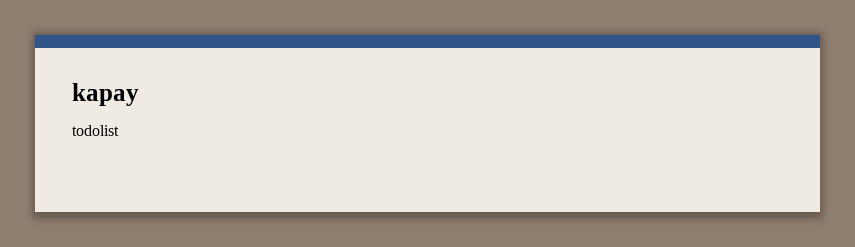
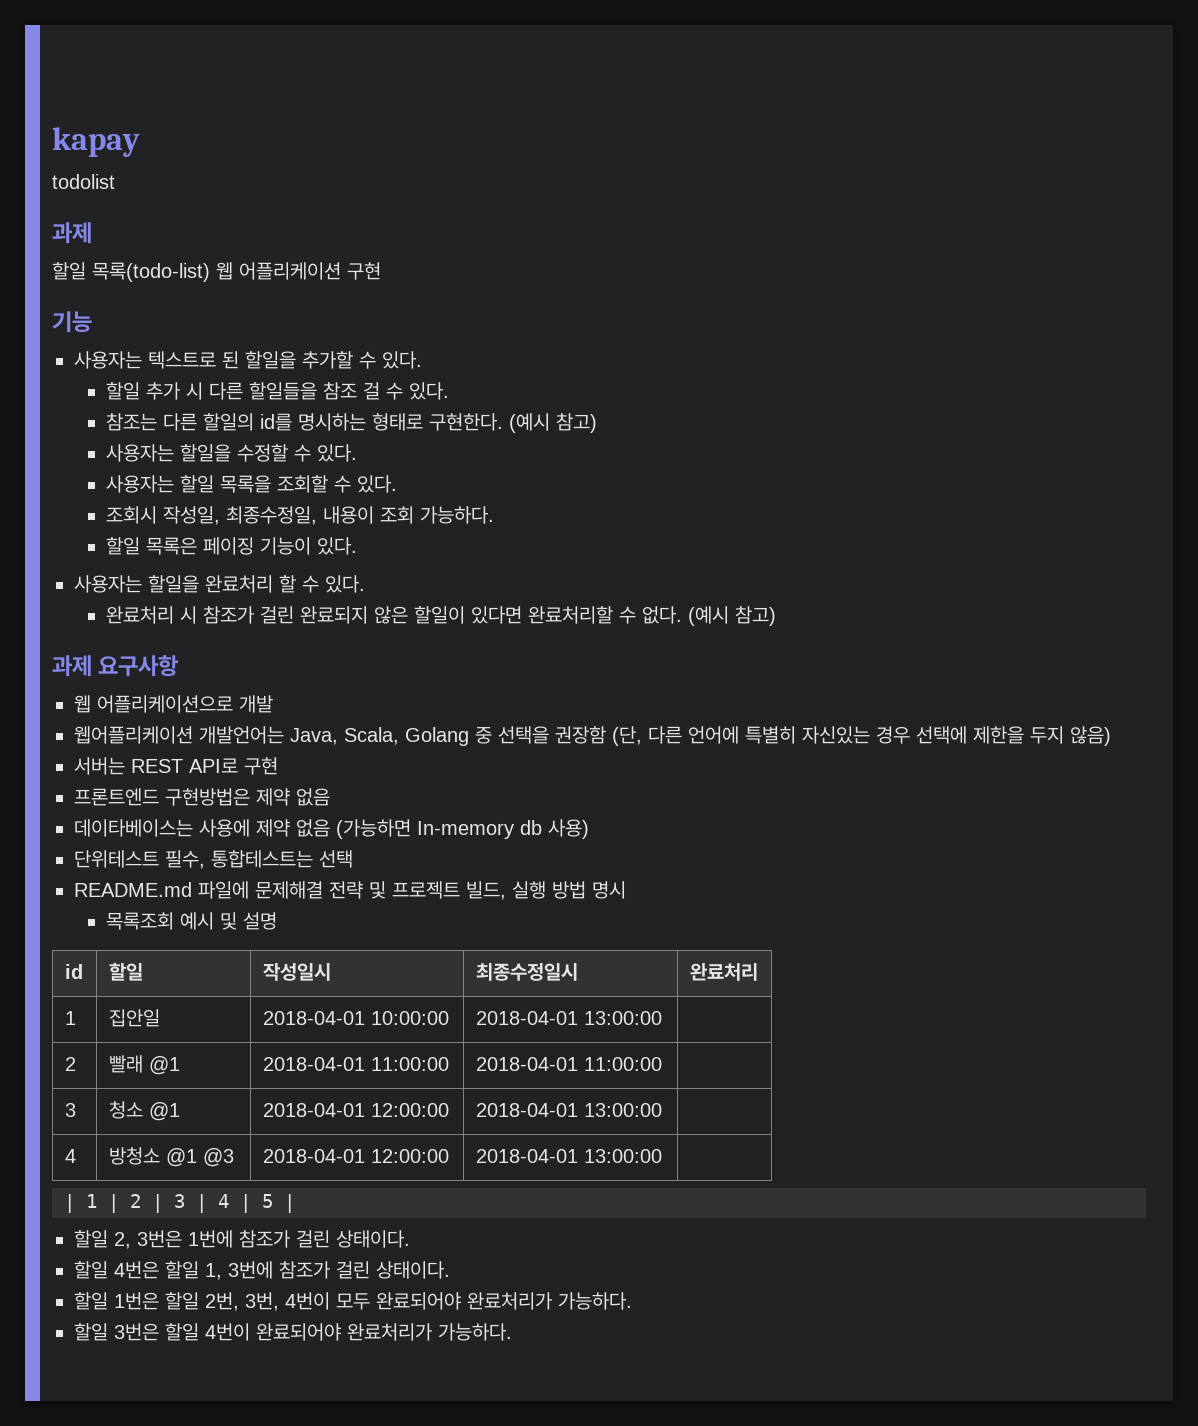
  todolist
+ 과제
+ 할일 목록(todo-list) 웹 어플리케이션 구현
+ 기능
+ 사용자는 텍스트로 된 할일을 추가할 수 있다.
+ 할일 추가 시 다른 할일들을 참조 걸 수 있다.
+ 참조는 다른 할일의 id를 명시하는 형태로 구현한다. (예시 참고)
+ 사용자는 할일을 수정할 수 있다.
+ 사용자는 할일 목록을 조회할 수 있다.
+ 조회시 작성일, 최종수정일, 내용이 조회 가능하다.
+ 할일 목록은 페이징 기능이 있다.
+ 사용자는 할일을 완료처리 할 수 있다.
+ 완료처리 시 참조가 걸린 완료되지 않은 할일이 있다면 완료처리할 수 없다. (예시 참고)
+ 과제 요구사항
+ 웹 어플리케이션으로 개발
+ 웹어플리케이션 개발언어는 Java, Scala, Golang 중 선택을 권장함 (단, 다른 언어에 특별히 자신있는 경우 선택에 제한을 두지 않음)
+ 서버는 REST API로 구현
+ 프론트엔드 구현방법은 제약 없음
+ 데이타베이스는 사용에 제약 없음 (가능하면 In-memory db 사용)
+ 단위테스트 필수, 통합테스트는 선택
+ README.md 파일에 문제해결 전략 및 프로젝트 빌드, 실행 방법 명시
+ 목록조회 예시 및 설명
+ id | 할일 | 작성일시 | 최종수정일시 | 완료처리
+ 1 | 집안일 | 2018-04-01 10:00:00 | 2018-04-01 13:00:00 |
+ 2 | 빨래 @1 | 2018-04-01 11:00:00 | 2018-04-01 11:00:00 |
+ 3 | 청소 @1 | 2018-04-01 12:00:00 | 2018-04-01 13:00:00 |
+ 4 | 방청소 @1 @3 | 2018-04-01 12:00:00 | 2018-04-01 13:00:00 |
+ | 1 | 2 | 3 | 4 | 5 |
+ 할일 2, 3번은 1번에 참조가 걸린 상태이다.
+ 할일 4번은 할일 1, 3번에 참조가 걸린 상태이다.
+ 할일 1번은 할일 2번, 3번, 4번이 모두 완료되어야 완료처리가 가능하다.
+ 할일 3번은 할일 4번이 완료되어야 완료처리가 가능하다.

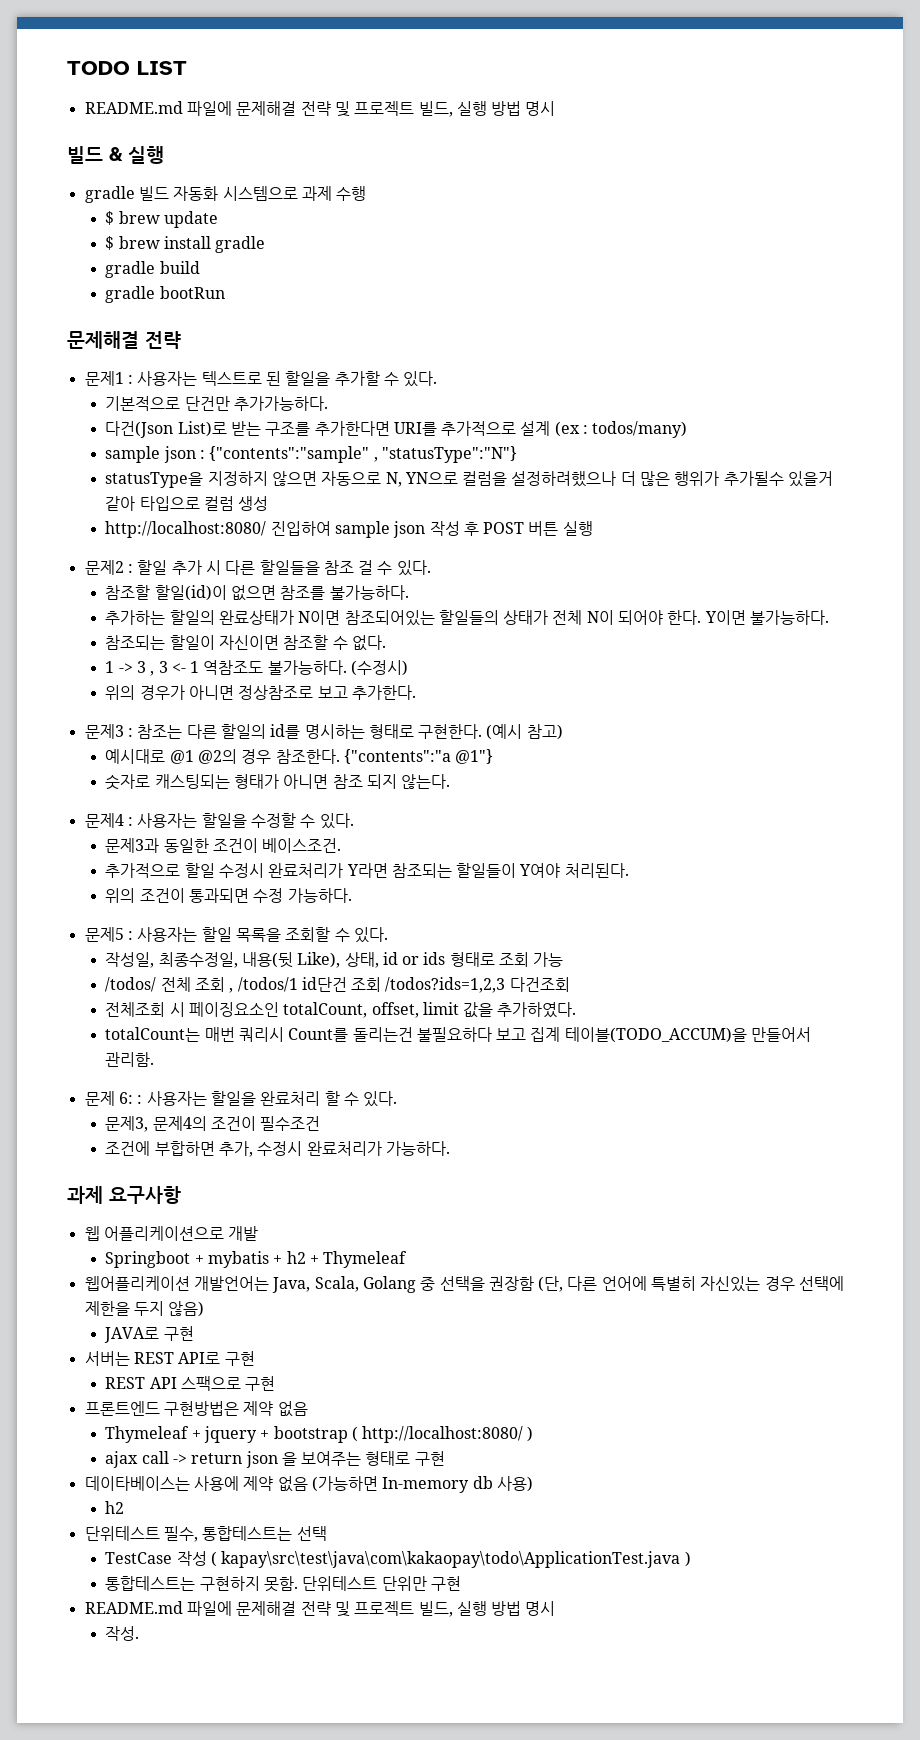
- kapay
- todolist
- 과제
- 할일 목록(todo-list) 웹 어플리케이션 구현
- 기능
- 사용자는 텍스트로 된 할일을 추가할 수 있다.
+ TODO LIST
+ README.md 파일에 문제해결 전략 및 프로젝트 빌드, 실행 방법 명시
+ 빌드 & 실행
+ gradle 빌드 자동화 시스템으로 과제 수행
+ $ brew update
+ $ brew install gradle
+ gradle build
+ gradle bootRun
+ 문제해결 전략
+ 문제1 : 사용자는 텍스트로 된 할일을 추가할 수 있다.
- 할일 추가 시 다른 할일들을 참조 걸 수 있다.
+ 기본적으로 단건만 추가가능하다.
+ 다건(Json List)로 받는 구조를 추가한다면 URI를 추가적으로 설계 (ex : todos/many)
+ sample json : {"contents":"sample" , "statusType":"N"}
+ statusType을 지정하지 않으면 자동으로 N, YN으로 컬럼을 설정하려했으나 더 많은 행위가 추가될수 있을거 같아 타입으로 컬럼 생성
+ http://localhost:8080/ 진입하여 sample json 작성 후 POST 버튼 실행
+ 문제2 : 할일 추가 시 다른 할일들을 참조 걸 수 있다.
- 참조는 다른 할일의 id를 명시하는 형태로 구현한다.
+ 참조할 할일(id)이 없으면 참조를 불가능하다.
+ 추가하는 할일의 완료상태가 N이면 참조되어있는 할일들의 상태가 전체 N이 되어야 한다. Y이면 불가능하다.
+ 참조되는 할일이 자신이면 참조할 수 없다.
+ 1 -> 3 , 3 <- 1 역참조도 불가능하다. (수정시)
+ 위의 경우가 아니면 정상참조로 보고 추가한다.
+ 문제3 : 참조는 다른 할일의 id를 명시하는 형태로 구현한다.
- 사용자는 할일을 수정할 수 있다.
+ 예시대로 @1 @2의 경우 참조한다. {"contents":"a @1"}
+ 숫자로 캐스팅되는 형태가 아니면 참조 되지 않는다.
+ 문제4 : 사용자는 할일을 수정할 수 있다.
- 사용자는 할일 목록을 조회할 수 있다.
+ 문제3과 동일한 조건이 베이스조건.
+ 추가적으로 할일 수정시 완료처리가 Y라면 참조되는 할일들이 Y여야 처리된다.
+ 위의 조건이 통과되면 수정 가능하다.
+ 문제5 : 사용자는 할일 목록을 조회할 수 있다.
- 조회시 작성일, 최종수정일, 내용이 조회 가능하다.
- 할일 목록은 페이징 기능이 있다.
- 사용자는 할일을 완료처리 할 수 있다.
+ 작성일, 최종수정일, 내용(뒷 Like), 상태, id or ids 형태로 조회 가능
+ /todos/ 전체 조회 , /todos/1 id단건 조회 /todos?ids=1,2,3 다건조회
+ 전체조회 시 페이징요소인 totalCount, offset, limit 값을 추가하였다.
+ totalCount는 매번 쿼리시 Count를 돌리는건 불필요하다 보고 집계 테이블(TODO_ACCUM)을 만들어서 관리함.
+ 문제 6: : 사용자는 할일을 완료처리 할 수 있다.
- 완료처리 시 참조가 걸린 완료되지 않은 할일이 있다면 완료처리할 수 없다. (예시 참고)
+ 문제3, 문제4의 조건이 필수조건
+ 조건에 부합하면 추가, 수정시 완료처리가 가능하다.
+ Springboot + mybatis + h2 + Thymeleaf
+ JAVA로 구현
+ REST API 스팩으로 구현
+ Thymeleaf + jquery + bootstrap ( http://localhost:8080/ )
+ ajax call -> return json 을 보여주는 형태로 구현
  데이타베이스는 사용에 제약 없음 (가능하면 In-memory db 사용)
+ h2
+ TestCase 작성 ( kapay\src\test\java\com\kakaopay\todo\ApplicationTest.java )
+ 통합테스트는 구현하지 못함. 단위테스트 단위만 구현
- 목록조회 예시 및 설명
- id | 할일 | 작성일시 | 최종수정일시 | 완료처리
- 1 | 집안일 | 2018-04-01 10:00:00 | 2018-04-01 13:00:00 |
- 2 | 빨래 @1 | 2018-04-01 11:00:00 | 2018-04-01 11:00:00 |
- 3 | 청소 @1 | 2018-04-01 12:00:00 | 2018-04-01 13:00:00 |
- 4 | 방청소 @1 @3 | 2018-04-01 12:00:00 | 2018-04-01 13:00:00 |
- | 1 | 2 | 3 | 4 | 5 |
- 할일 2, 3번은 1번에 참조가 걸린 상태이다.
- 할일 4번은 할일 1, 3번에 참조가 걸린 상태이다.
- 할일 1번은 할일 2번, 3번, 4번이 모두 완료되어야 완료처리가 가능하다.
- 할일 3번은 할일 4번이 완료되어야 완료처리가 가능하다.
+ 작성.

